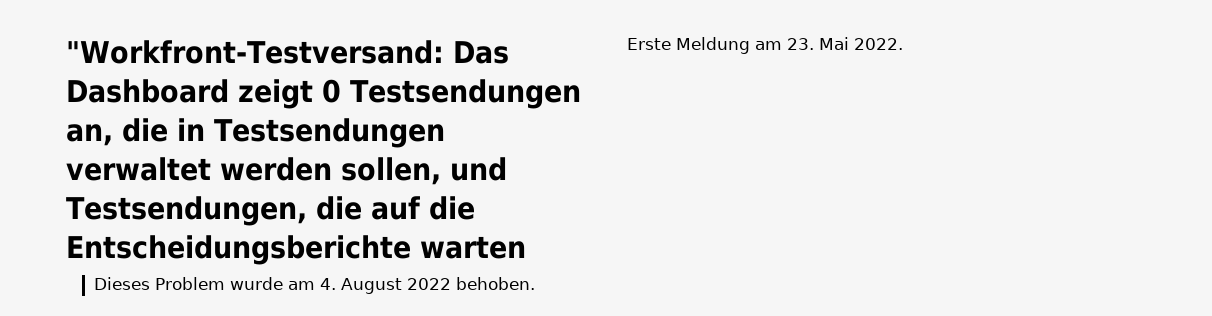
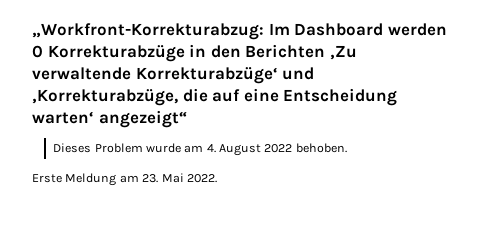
- "Workfront-Testversand: Das Dashboard zeigt 0 Testsendungen an, die in Testsendungen verwaltet werden sollen, und Testsendungen, die auf die Entscheidungsberichte warten
+ „Workfront-Korrekturabzug: Im Dashboard werden 0 Korrekturabzüge in den Berichten ‚Zu verwaltende Korrekturabzüge‘ und ‚Korrekturabzüge, die auf eine Entscheidung warten‘ angezeigt“

